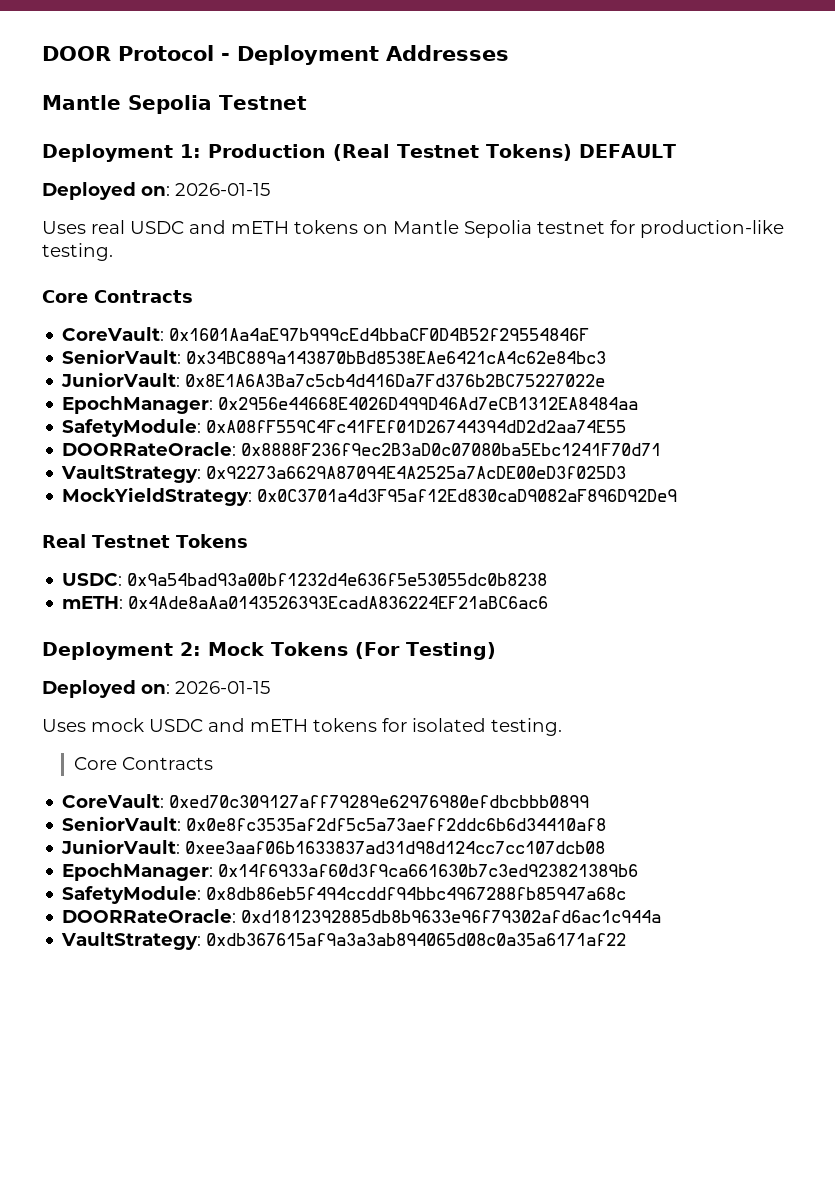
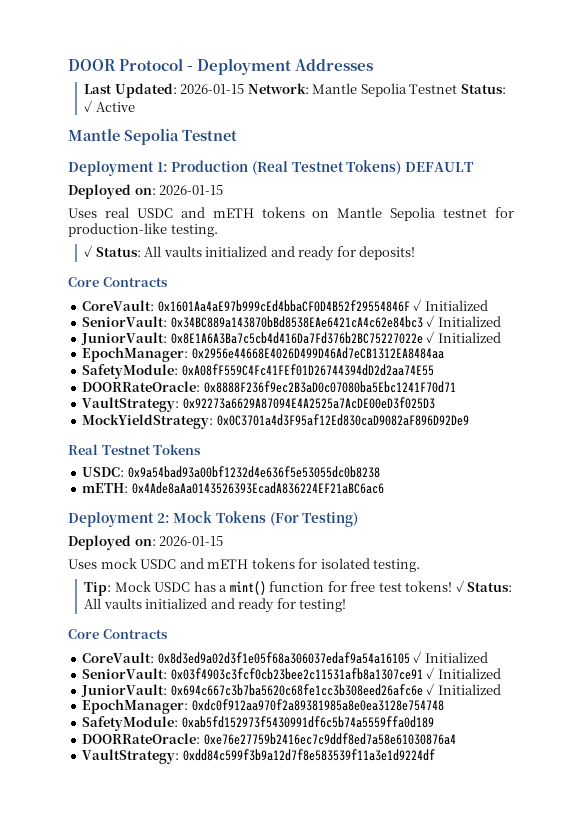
+ Last Updated: 2026-01-15 Network: Mantle Sepolia Testnet Status: ✓ Active
+ ✓ Status: All vaults initialized and ready for deposits!
- CoreVault: 0x1601Aa4aE97b999cEd4bbaCF0D4B52f29554846F
+ CoreVault: 0x1601Aa4aE97b999cEd4bbaCF0D4B52f29554846F ✓ Initialized
- SeniorVault: 0x34BC889a143870bBd8538EAe6421cA4c62e84bc3
+ SeniorVault: 0x34BC889a143870bBd8538EAe6421cA4c62e84bc3 ✓ Initialized
- JuniorVault: 0x8E1A6A3Ba7c5cb4d416Da7Fd376b2BC75227022e
+ JuniorVault: 0x8E1A6A3Ba7c5cb4d416Da7Fd376b2BC75227022e ✓ Initialized
  Uses mock USDC and mETH tokens for isolated testing.
+ Tip: Mock USDC has a mint() function for free test tokens! ✓ Status: All vaults initialized and ready for testing!
  Core Contracts
- CoreVault: 0xed70c309127aff79289e62976980efdbcbbb0899
- SeniorVault: 0x0e8fc3535af2df5c5a73aeff2ddc6b6d34410af8
- JuniorVault: 0xee3aaf06b1633837ad31d98d124cc7cc107dcb08
- EpochManager: 0x14f6933af60d3f9ca661630b7c3ed923821389b6
- SafetyModule: 0x8db86eb5f494ccddf94bbc4967288fb85947a68c
- DOORRateOracle: 0xd1812392885db8b9633e96f79302afd6ac1c944a
- VaultStrategy: 0xdb367615af9a3a3ab894065d08c0a35a6171af22
+ CoreVault: 0x8d3ed9a02d3f1e05f68a306037edaf9a54a16105 ✓ Initialized
+ SeniorVault: 0x03f4903c3fcf0cb23bee2c11531afb8a1307ce91 ✓ Initialized
+ JuniorVault: 0x694c667c3b7ba5620c68fe1cc3b308eed26afc6e ✓ Initialized
+ EpochManager: 0xdc0f912aa970f2a89381985a8e0ea3128e754748
+ SafetyModule: 0xab5fd152973f5430991df6c5b74a5559ffa0d189
+ DOORRateOracle: 0xe76e27759b2416ec7c9ddf8ed7a58e61030876a4
+ VaultStrategy: 0xdd84c599f3b9a12d7f8e583539f11a3e1d9224df

